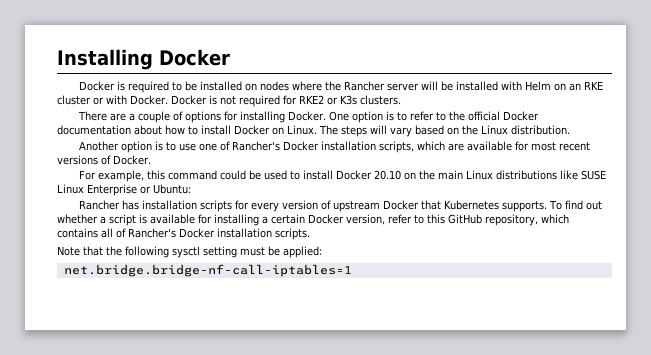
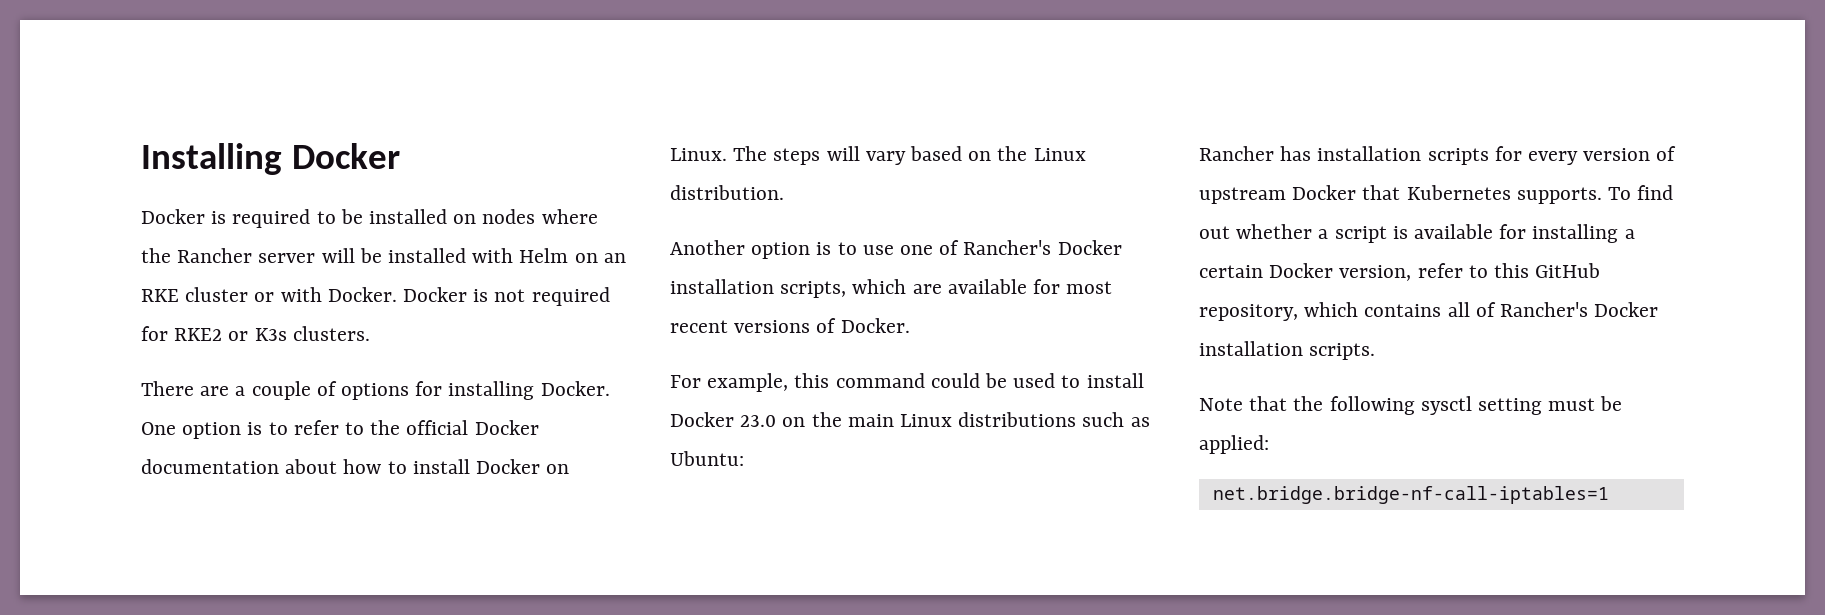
- For example, this command could be used to install Docker 20.10 on the main Linux distributions like SUSE Linux Enterprise or Ubuntu:
+ For example, this command could be used to install Docker 23.0 on the main Linux distributions such as Ubuntu:

